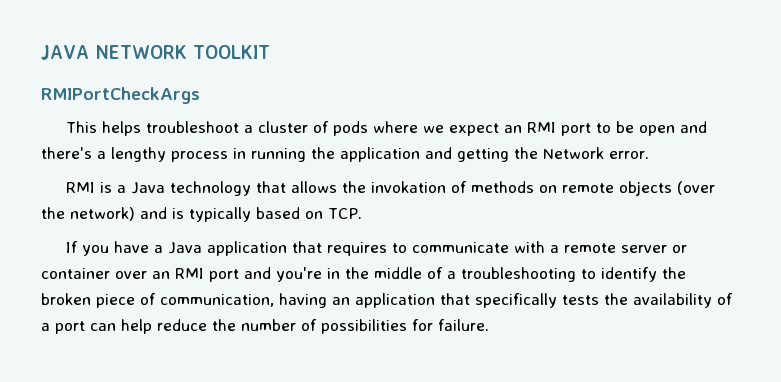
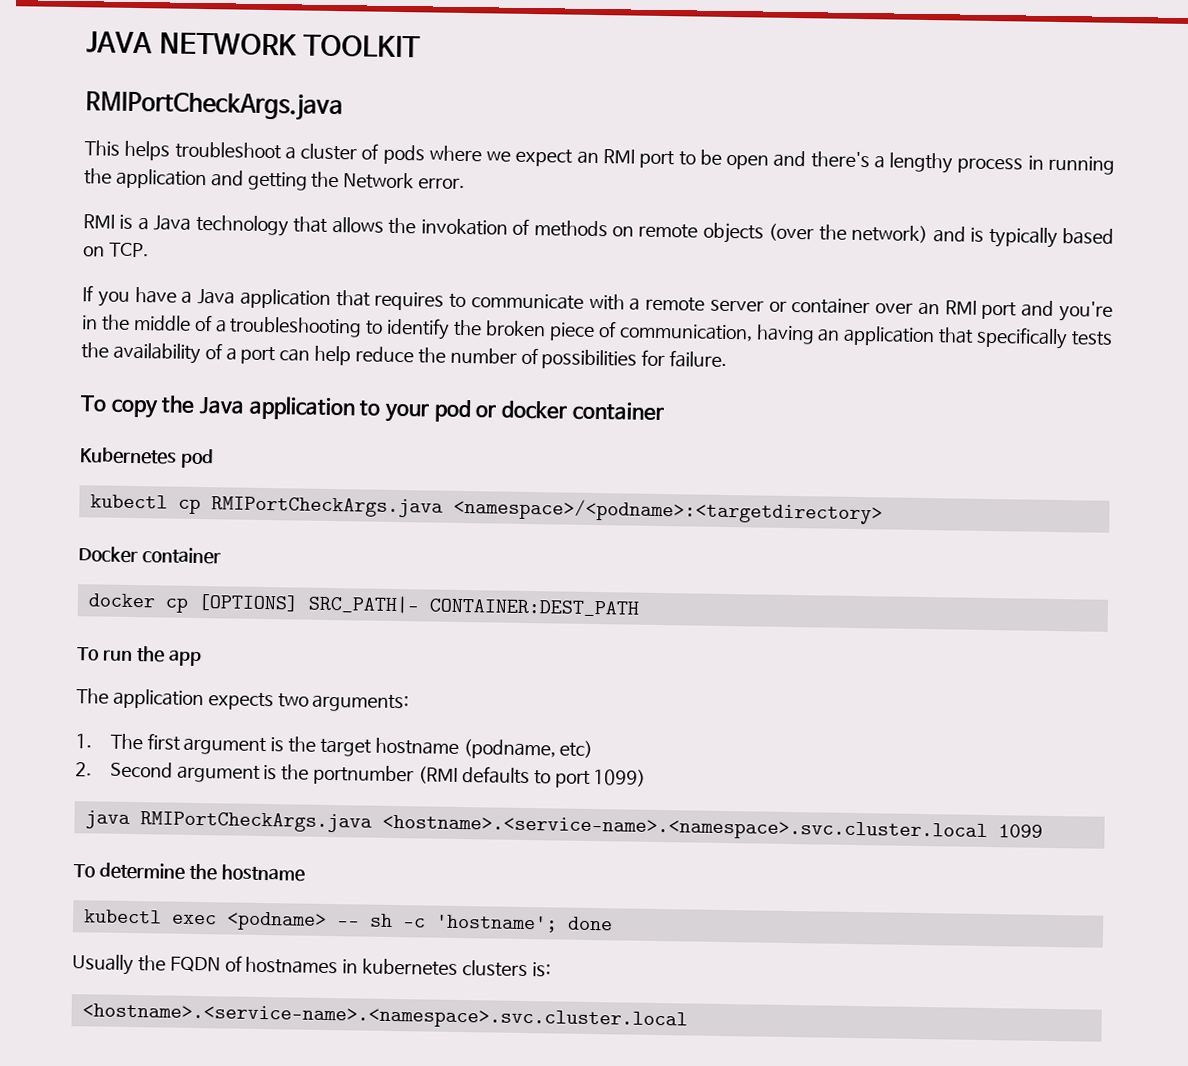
  JAVA NETWORK TOOLKIT
- RMIPortCheckArgs
+ RMIPortCheckArgs.java
+ To copy the Java application to your pod or docker container
+ Kubernetes pod
+ kubectl cp RMIPortCheckArgs.java <namespace>/<podname>:<targetdirectory>
+ Docker container
+ docker cp [OPTIONS] SRC_PATH|- CONTAINER:DEST_PATH
+ To run the app
+ The application expects two arguments:
+ 1. The first argument is the target hostname (podname, etc)
+ 2. Second argument is the portnumber (RMI defaults to port 1099)
+ java RMIPortCheckArgs.java <hostname>.<service-name>.<namespace>.svc.cluster.local 1099
+ To determine the hostname
+ kubectl exec <podname> -- sh -c 'hostname'; done
+ Usually the FQDN of hostnames in kubernetes clusters is:
+ <hostname>.<service-name>.<namespace>.svc.cluster.local

